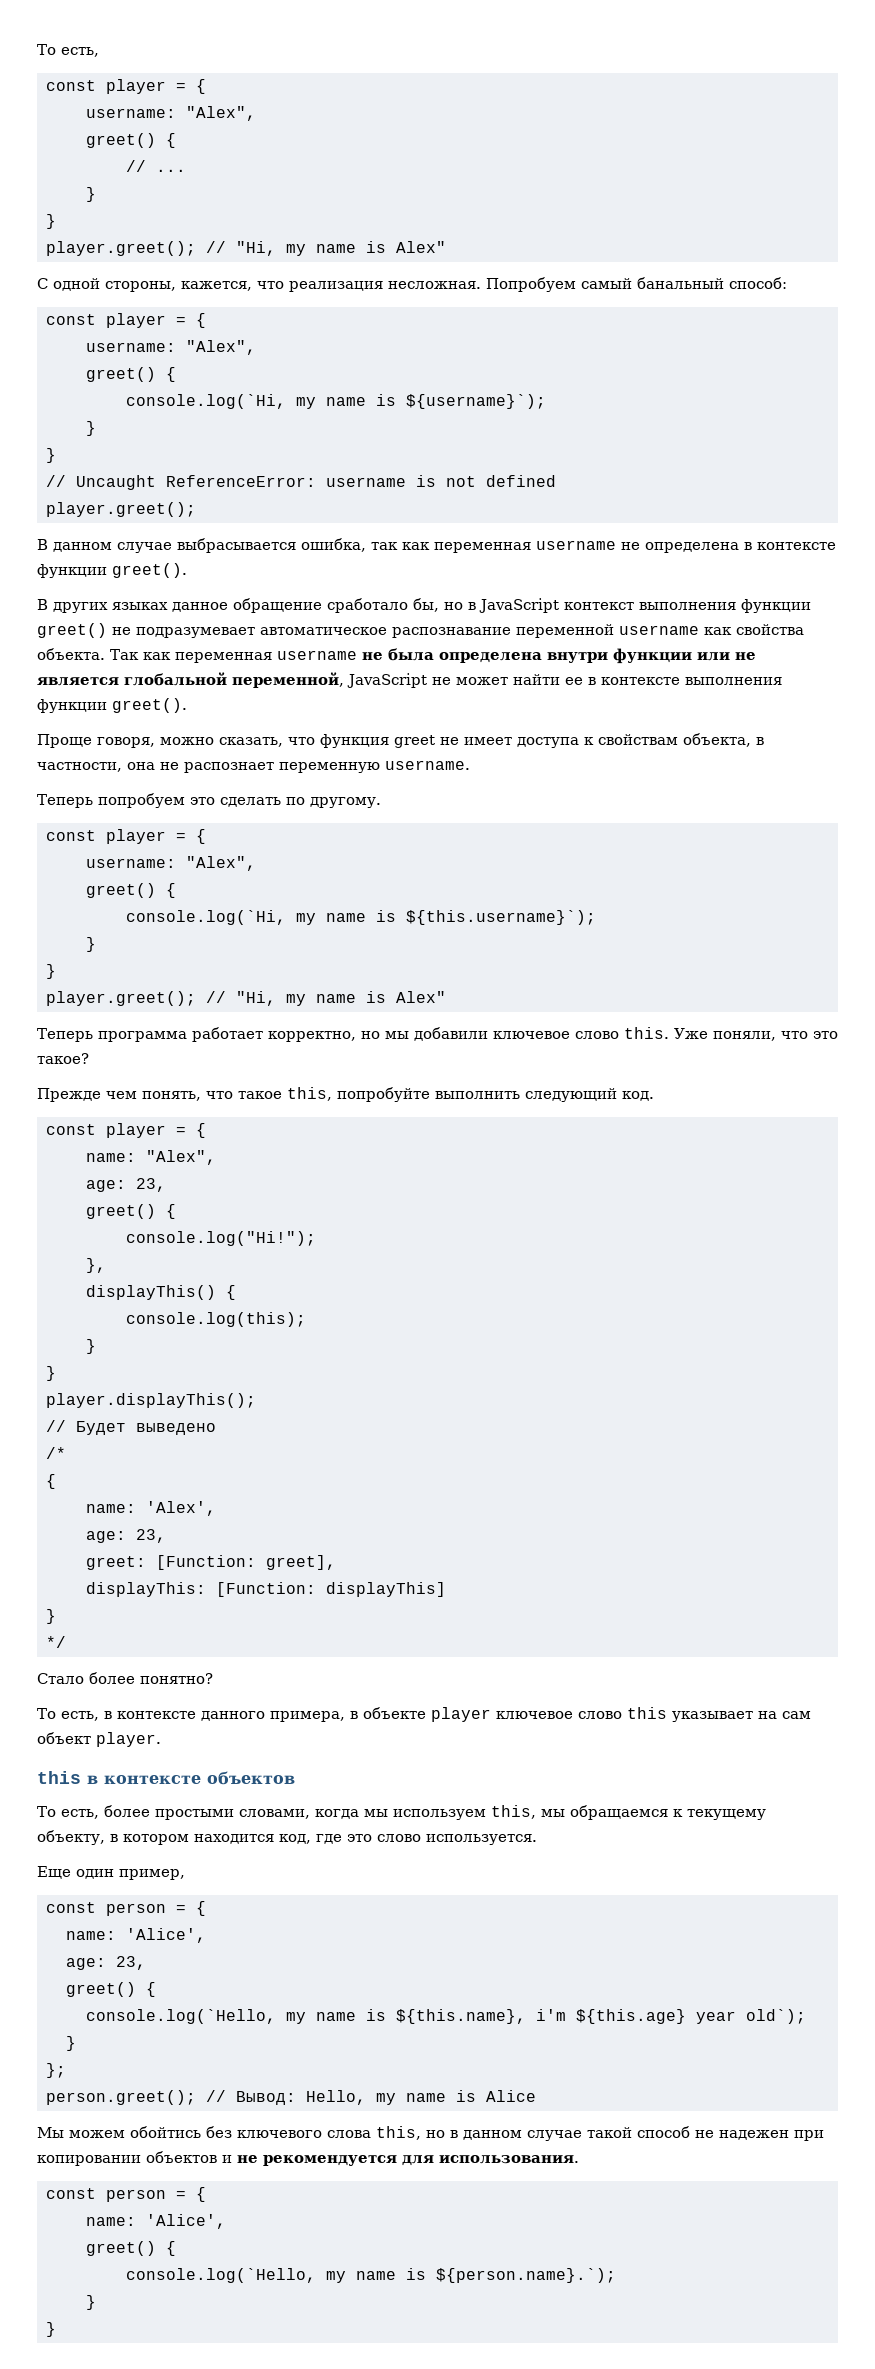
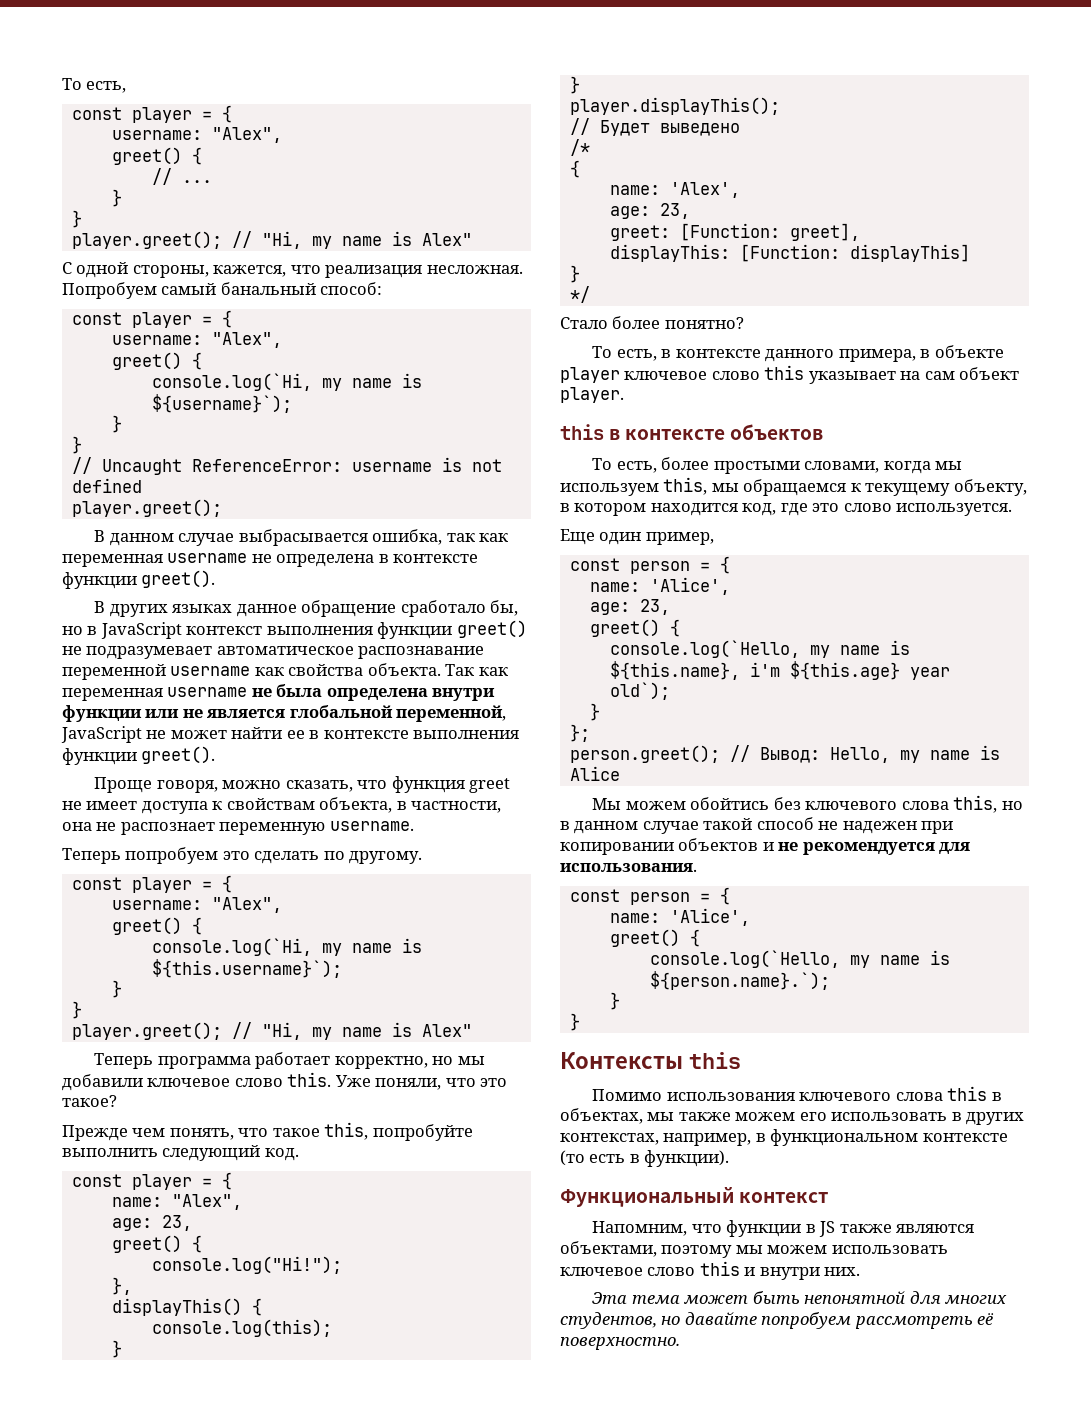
+ Контексты this
+ Помимо использования ключевого слова this в объектах, мы также можем его использовать в других контекстах, например, в функциональном контексте (то есть в функции).
+ Функциональный контекст
+ Напомним, что функции в JS также являются объектами, поэтому мы можем использовать ключевое слово this и внутри них.
+ Эта тема может быть непонятной для многих студентов, но давайте попробуем рассмотреть её поверхностно.

